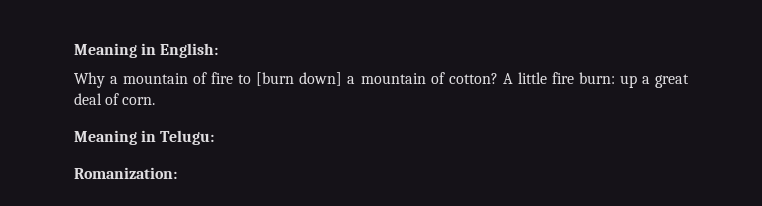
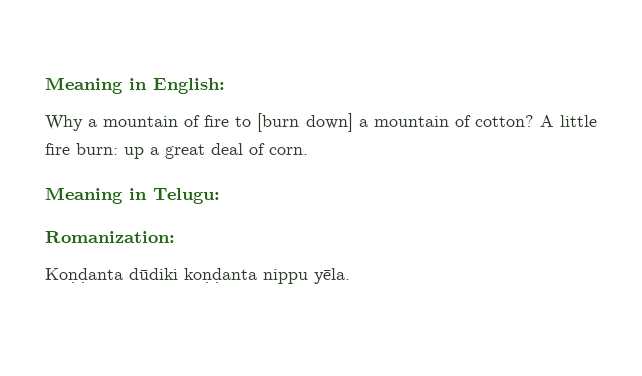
+ Koṇḍanta dūdiki koṇḍanta nippu yēla.

